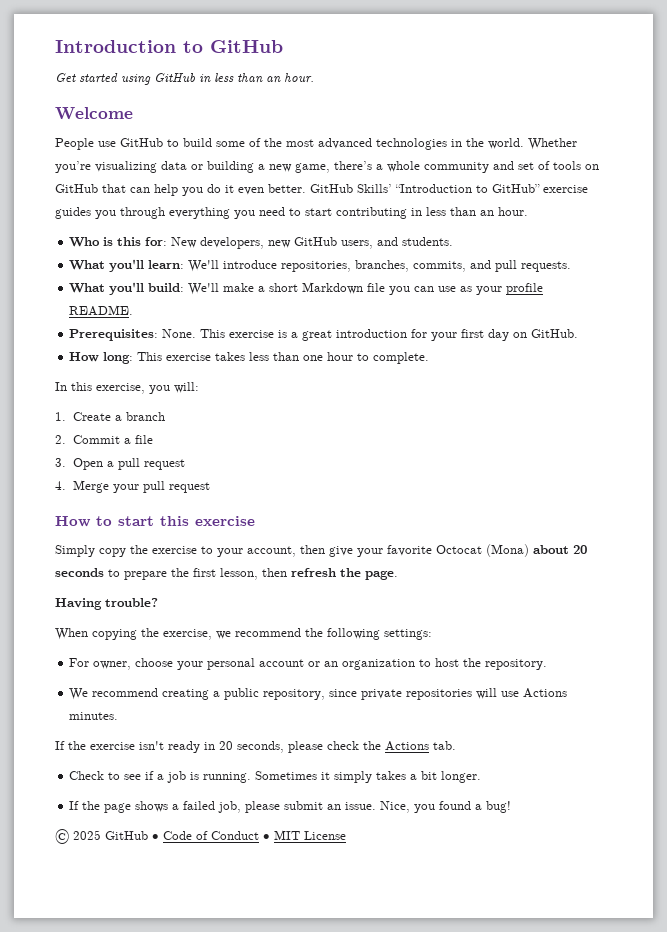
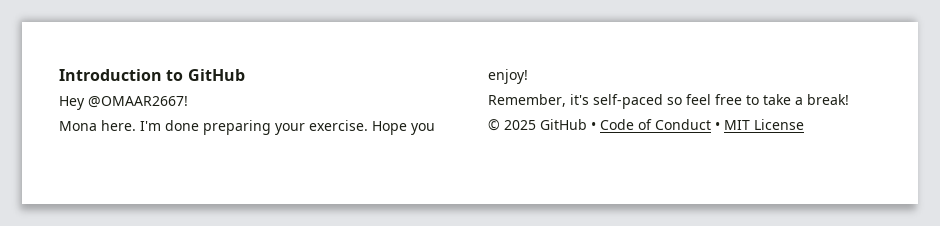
- Get started using GitHub in less than an hour.
- Welcome
- People use GitHub to build some of the most advanced technologies in the world. Whether you’re visualizing data or building a new game, there’s a whole community and set of tools on GitHub that can help you do it even better. GitHub Skills’ “Introduction to GitHub” exercise guides you through everything you need to start contributing in less than an hour.
- Who is this for: New developers, new GitHub users, and students.
- What you'll learn: We'll introduce repositories, branches, commits, and pull requests.
- What you'll build: We'll make a short Markdown file you can use as your profile README.
- Prerequisites: None. This exercise is a great introduction for your first day on GitHub.
- How long: This exercise takes less than one hour to complete.
- In this exercise, you will:
- 1. Create a branch
- 2. Commit a file
- 3. Open a pull request
- 4. Merge your pull request
- How to start this exercise
- Simply copy the exercise to your account, then give your favorite Octocat (Mona) about 20 seconds to prepare the first lesson, then refresh the page.
- Having trouble?
- When copying the exercise, we recommend the following settings:
- For owner, choose your personal account or an organization to host the repository.
- We recommend creating a public repository, since private repositories will use Actions minutes.
- If the exercise isn't ready in 20 seconds, please check the Actions tab.
- Check to see if a job is running. Sometimes it simply takes a bit longer.
- If the page shows a failed job, please submit an issue. Nice, you found a bug!
+ Hey @OMAAR2667!
+ Mona here. I'm done preparing your exercise. Hope you enjoy!
+ Remember, it's self-paced so feel free to take a break!

